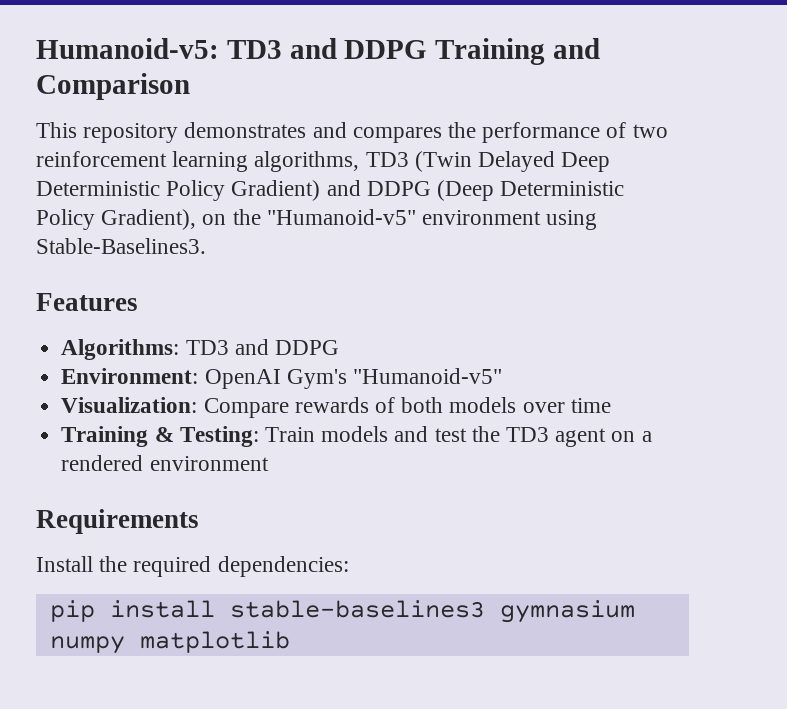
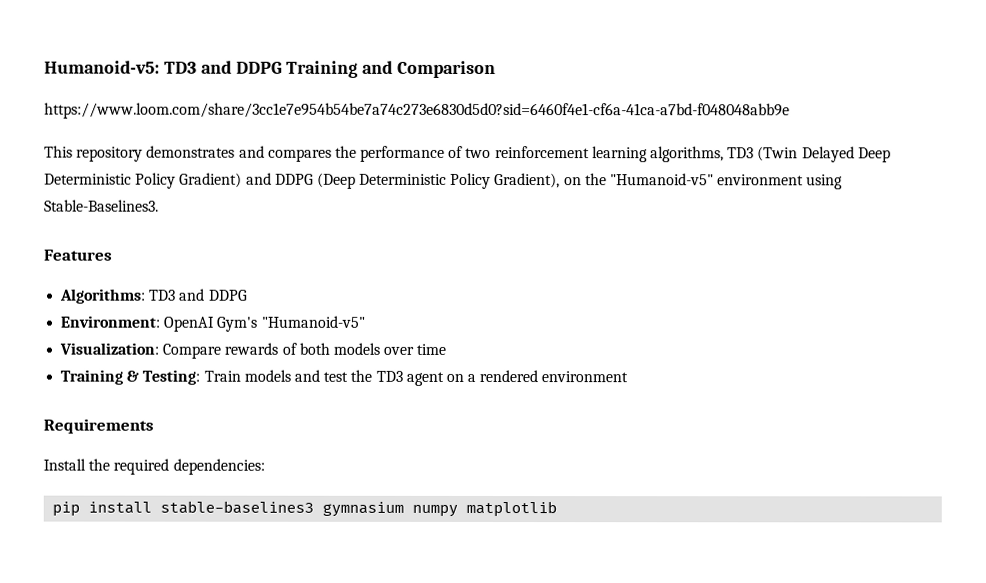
+ https://www.loom.com/share/3cc1e7e954b54be7a74c273e6830d5d0?sid=6460f4e1-cf6a-41ca-a7bd-f048048abb9e

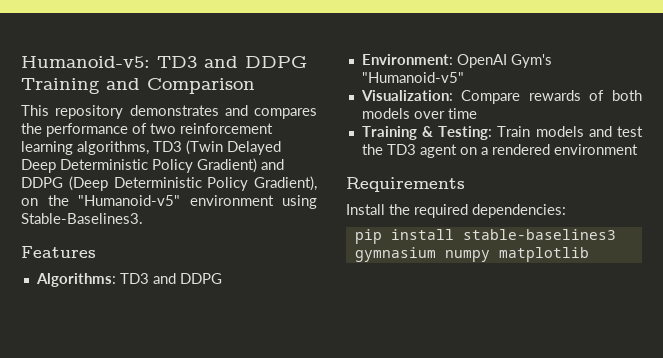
- https://www.loom.com/share/3cc1e7e954b54be7a74c273e6830d5d0?sid=6460f4e1-cf6a-41ca-a7bd-f048048abb9e

